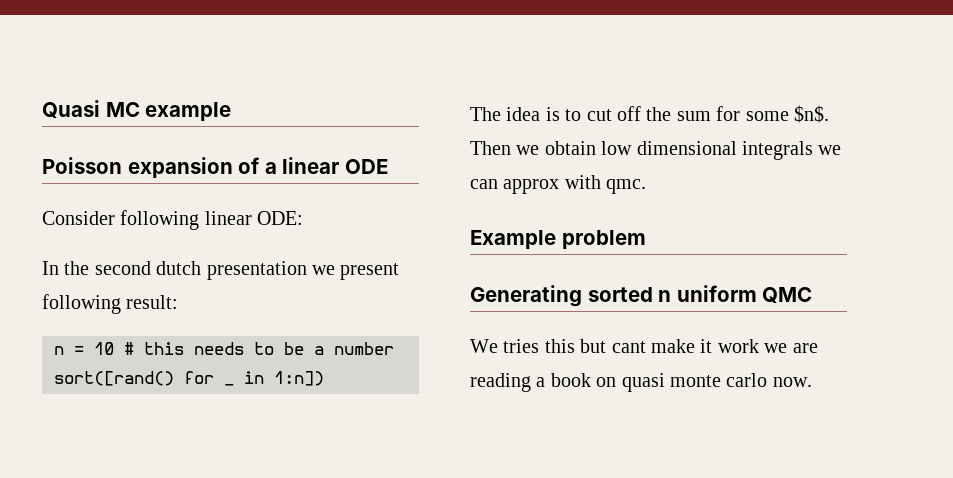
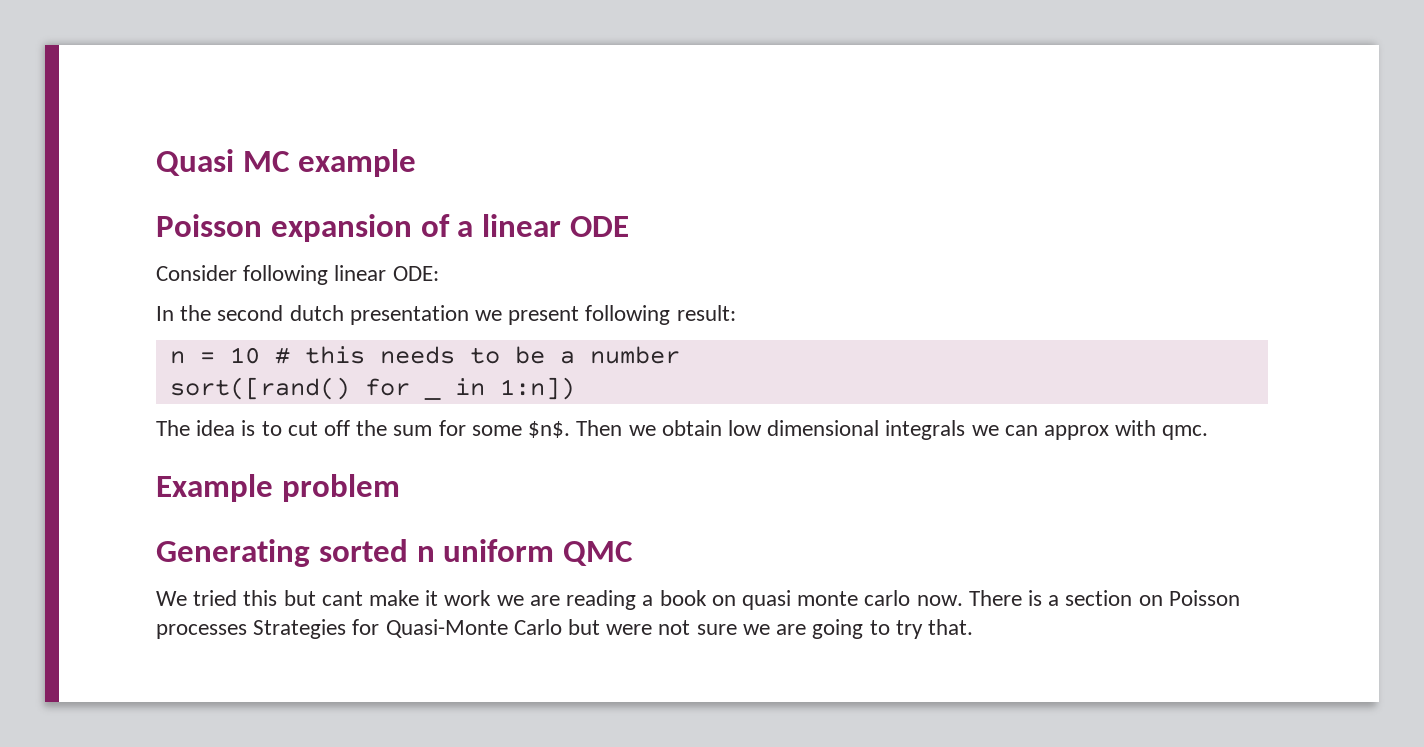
- We tries this but cant make it work we are reading a book on quasi monte carlo now.
+ We tried this but cant make it work we are reading a book on quasi monte carlo now.
+ There is a section on Poisson processes Strategies for Quasi-Monte Carlo but were not sure we are going to try that.

